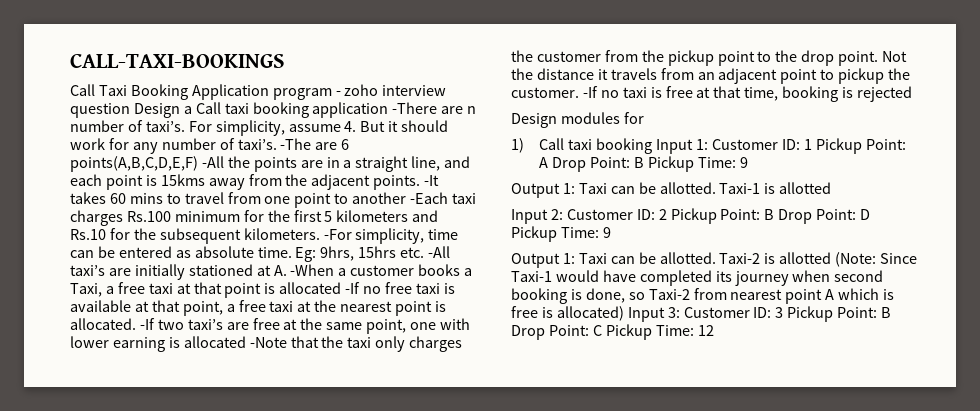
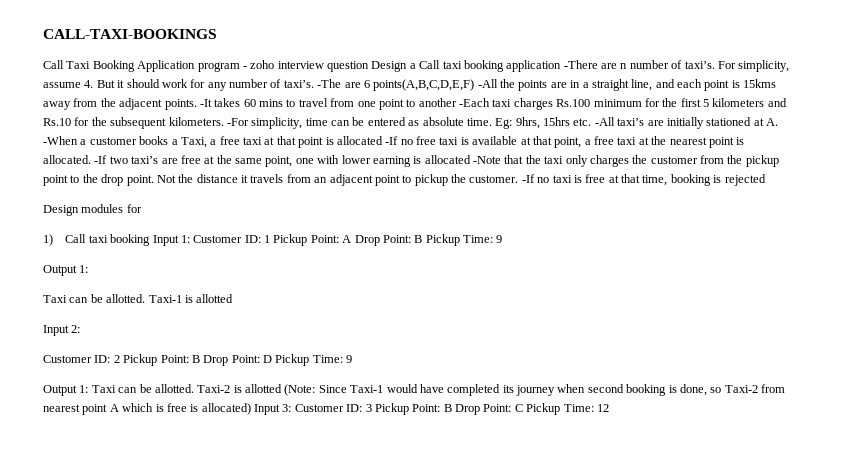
  1) Call taxi booking Input 1: Customer ID: 1 Pickup Point: A Drop Point: B Pickup Time: 9
- Output 1: Taxi can be allotted.
+ Output 1:
+ Taxi can be allotted.
- Input 2: Customer ID: 2 Pickup Point: B Drop Point: D Pickup Time: 9
+ Input 2:
+ Customer ID: 2 Pickup Point: B Drop Point: D Pickup Time: 9

